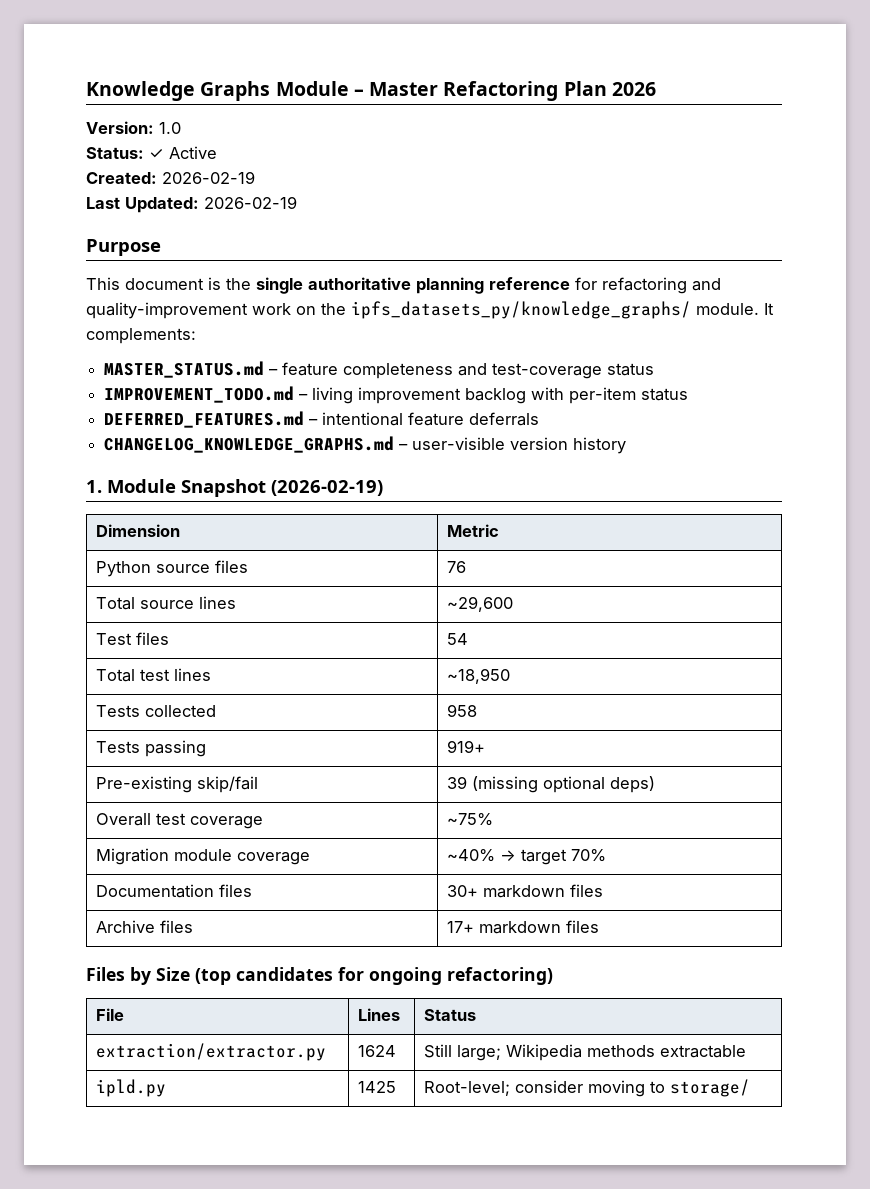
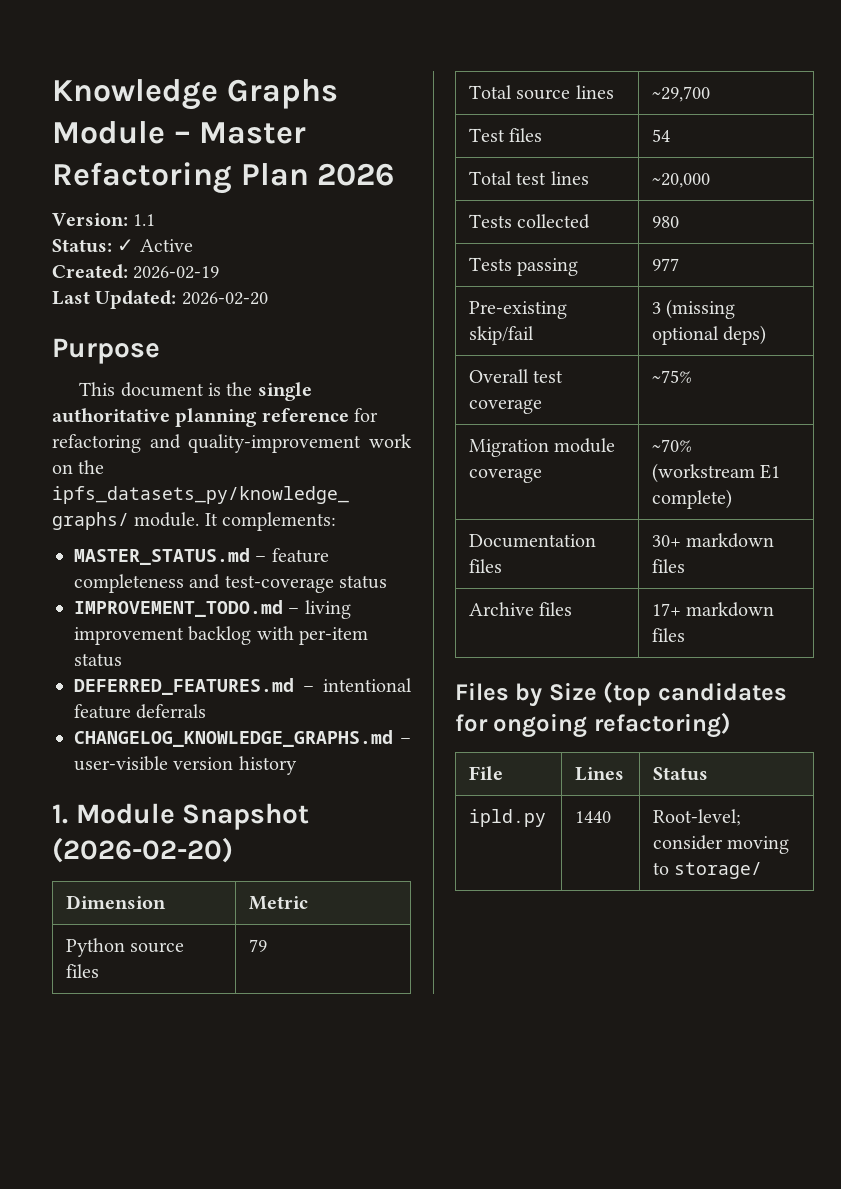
- Version: 1.0
+ Version: 1.1
- Last Updated: 2026-02-19
+ Last Updated: 2026-02-20
- 1. Module Snapshot (2026-02-19)
+ 1. Module Snapshot (2026-02-20)
- Python source files | 76
+ Python source files | 79
- Total source lines | ~29,600
+ Total source lines | ~29,700
- Total test lines | ~18,950
+ Total test lines | ~20,000
- Tests collected | 958
+ Tests collected | 980
- Tests passing | 919+
+ Tests passing | 977
- Pre-existing skip/fail | 39 (missing optional deps)
+ Pre-existing skip/fail | 3 (missing optional deps)
- Migration module coverage | ~40% → target 70%
+ Migration module coverage | ~70% (workstream E1 complete)
- extraction/extractor.py | 1624 | Still large; Wikipedia methods extractable
- ipld.py | 1425 | Root-level; consider moving to storage/
+ ipld.py | 1440 | Root-level; consider moving to storage/

